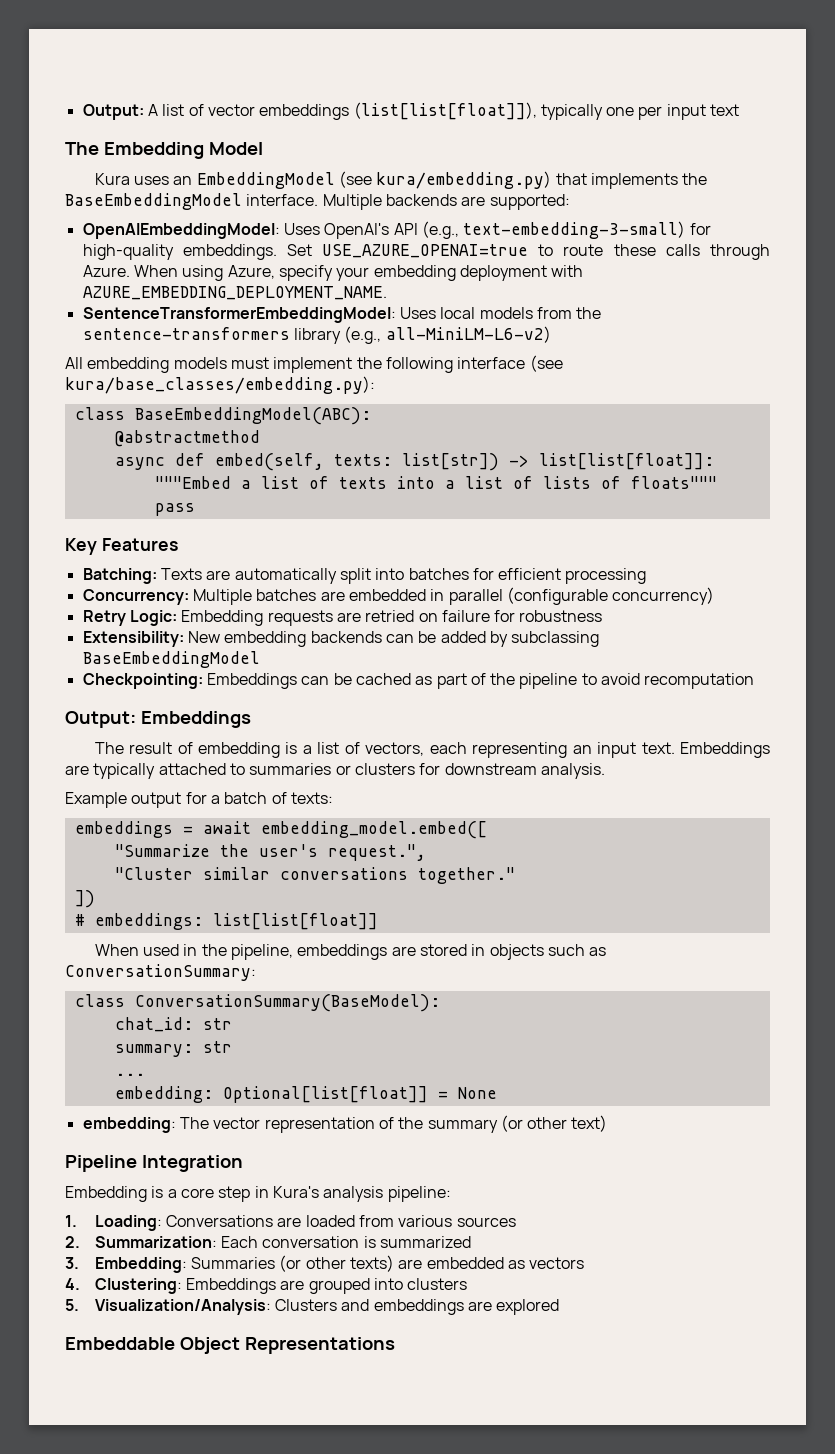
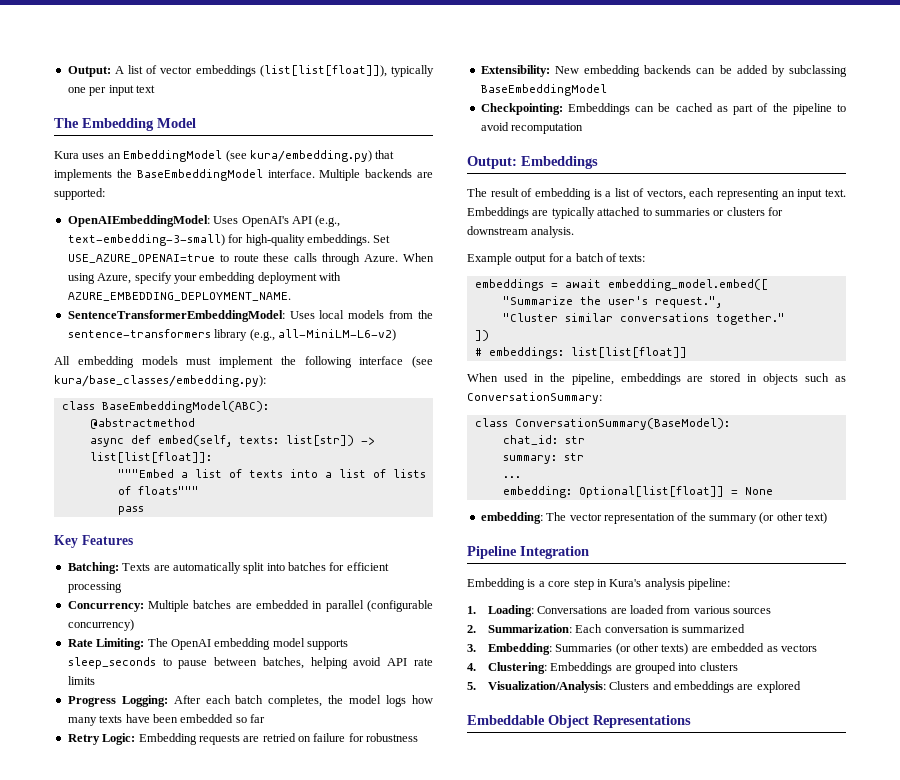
+ Rate Limiting: The OpenAI embedding model supports sleep_seconds to pause between batches, helping avoid API rate limits
+ Progress Logging: After each batch completes, the model logs how many texts have been embedded so far

